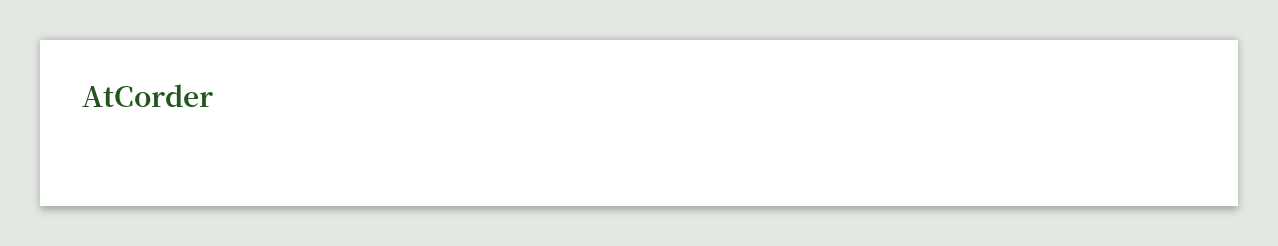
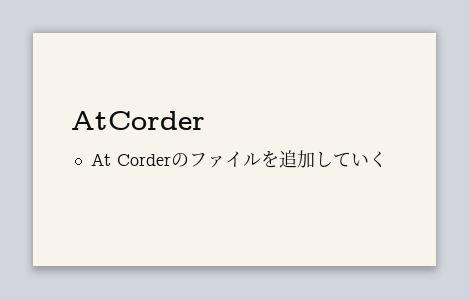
+ At Corderのファイルを追加していく

